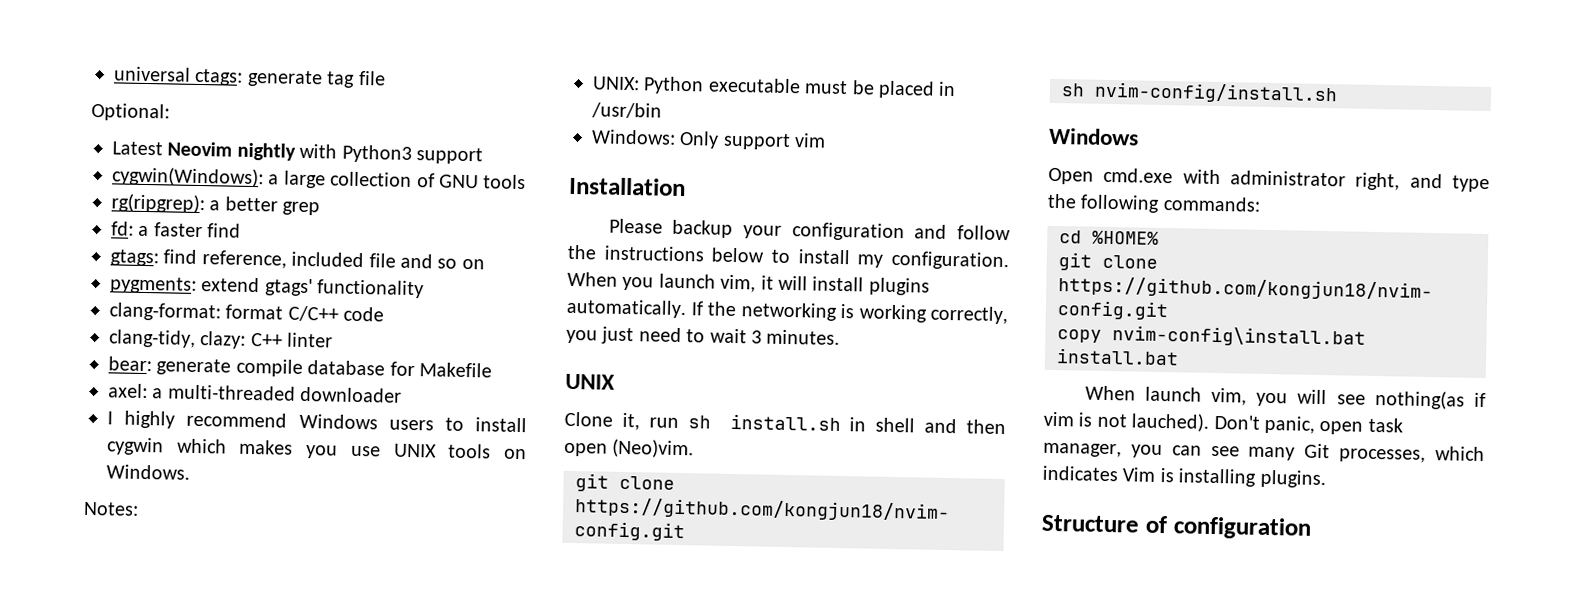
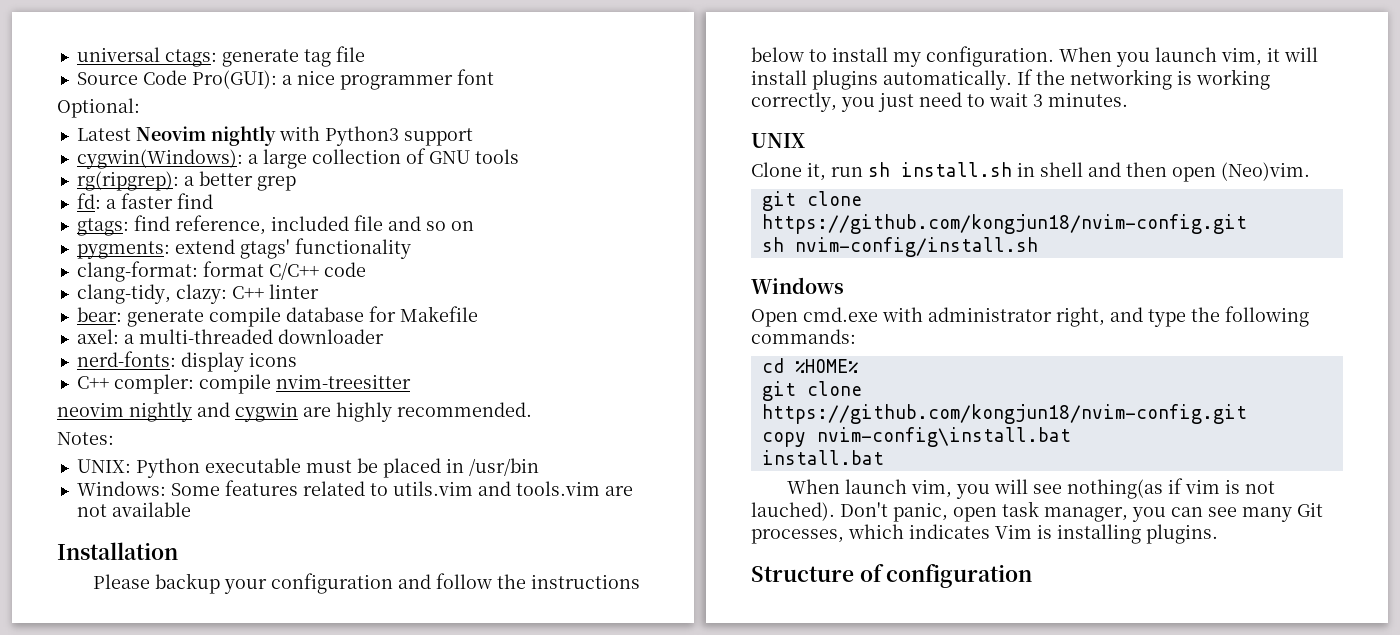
+ Source Code Pro(GUI): a nice programmer font
- I highly recommend Windows users to install cygwin which makes you use UNIX tools on Windows.
+ nerd-fonts: display icons
+ C++ compler: compile nvim-treesitter
+ neovim nightly and cygwin are highly recommended.
- Windows: Only support vim
+ Windows: Some features related to utils.vim and tools.vim are not available

